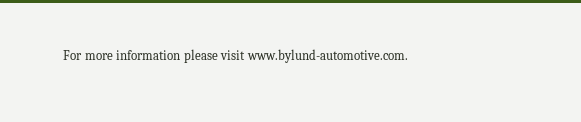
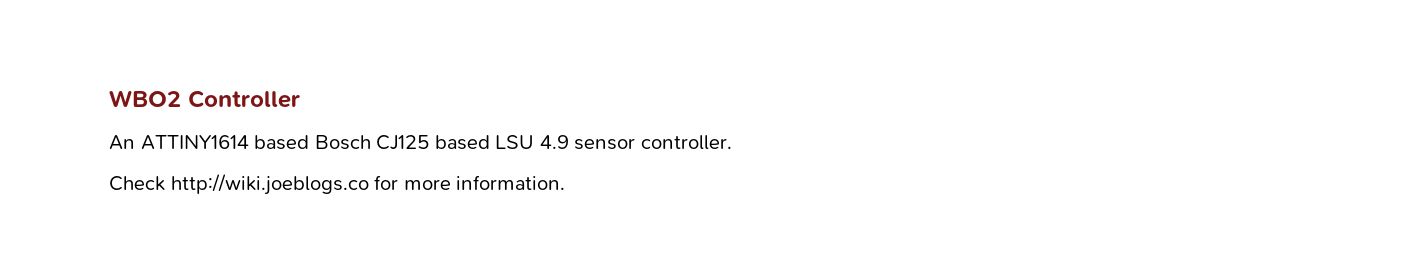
- For more information please visit www.bylund-automotive.com.
+ WBO2 Controller
+ An ATTINY1614 based Bosch CJ125 based LSU 4.9 sensor controller.
+ Check http://wiki.joeblogs.co for more information.

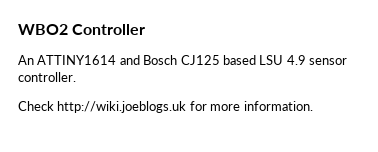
- An ATTINY1614 based Bosch CJ125 based LSU 4.9 sensor controller.
+ An ATTINY1614 and Bosch CJ125 based LSU 4.9 sensor controller.
- Check http://wiki.joeblogs.co for more information.
+ Check http://wiki.joeblogs.uk for more information.

